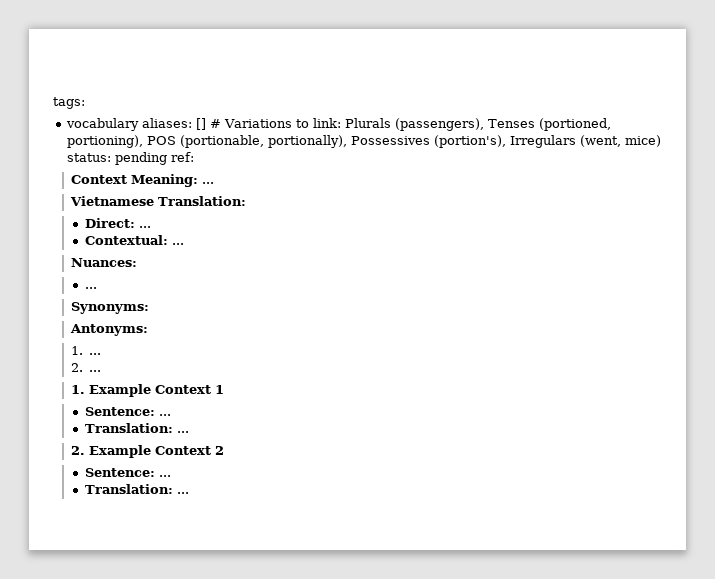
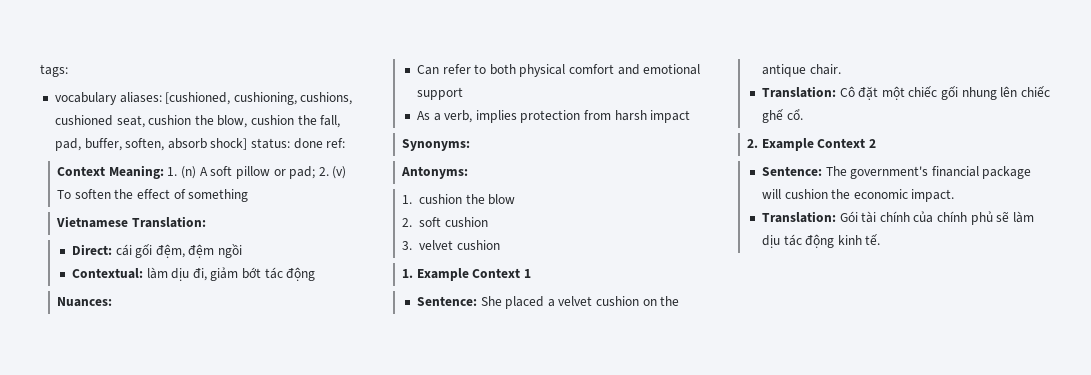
- vocabulary aliases: [] # Variations to link: Plurals (passengers), Tenses (portioned, portioning), POS (portionable, portionally), Possessives (portion's), Irregulars (went, mice) status: pending ref:
- Context Meaning: ...
+ vocabulary aliases: [cushioned, cushioning, cushions, cushioned seat, cushion the blow, cushion the fall, pad, buffer, soften, absorb shock] status: done ref:
+ Context Meaning: 1. (n) A soft pillow or pad; 2. (v) To soften the effect of something
  Vietnamese Translation:
- Direct: ...
- Contextual: ...
+ Direct: cái gối đệm, đệm ngồi
+ Contextual: làm dịu đi, giảm bớt tác động
  Nuances:
- ...
+ Can refer to both physical comfort and emotional support
+ As a verb, implies protection from harsh impact
  Synonyms:
  Antonyms:
- 1. ...
- 2. ...
+ 1. cushion the blow
+ 2. soft cushion
+ 3. velvet cushion
  1. Example Context 1
- Sentence: ...
- Translation: ...
+ Sentence: She placed a velvet cushion on the antique chair.
+ Translation: Cô đặt một chiếc gối nhung lên chiếc ghế cổ.
  2. Example Context 2
- Sentence: ...
- Translation: ...
+ Sentence: The government's financial package will cushion the economic impact.
+ Translation: Gói tài chính của chính phủ sẽ làm dịu tác động kinh tế.

